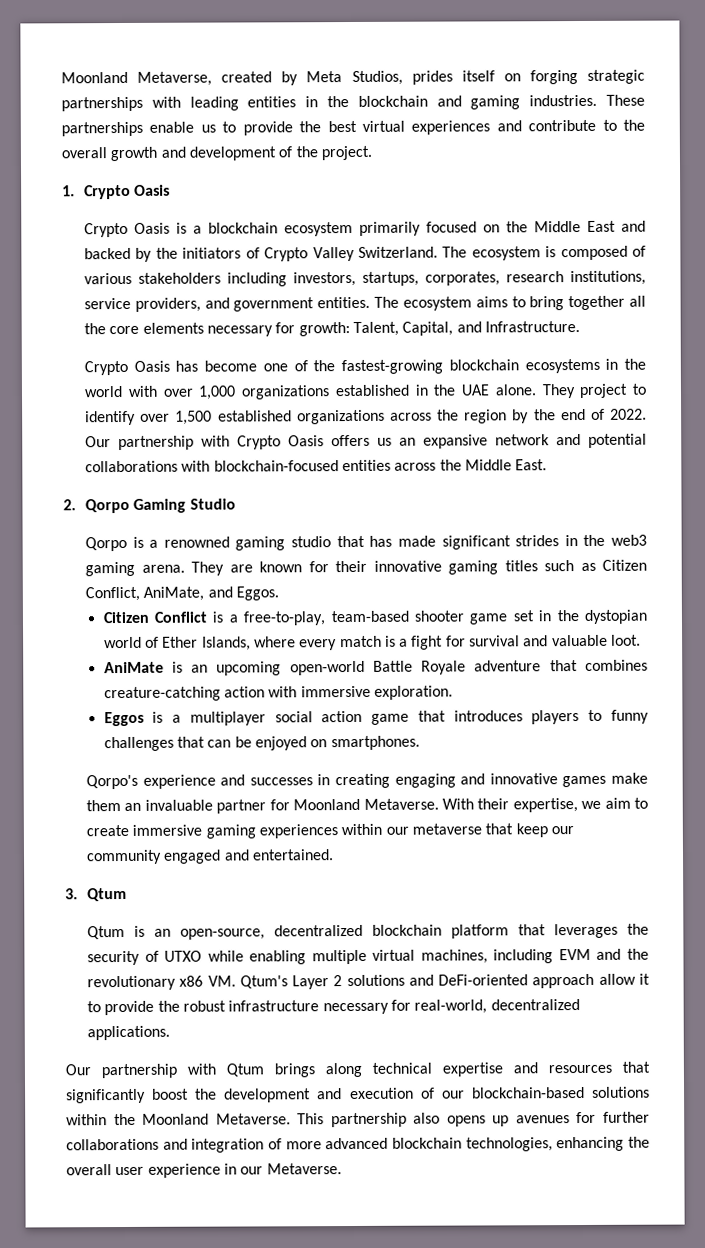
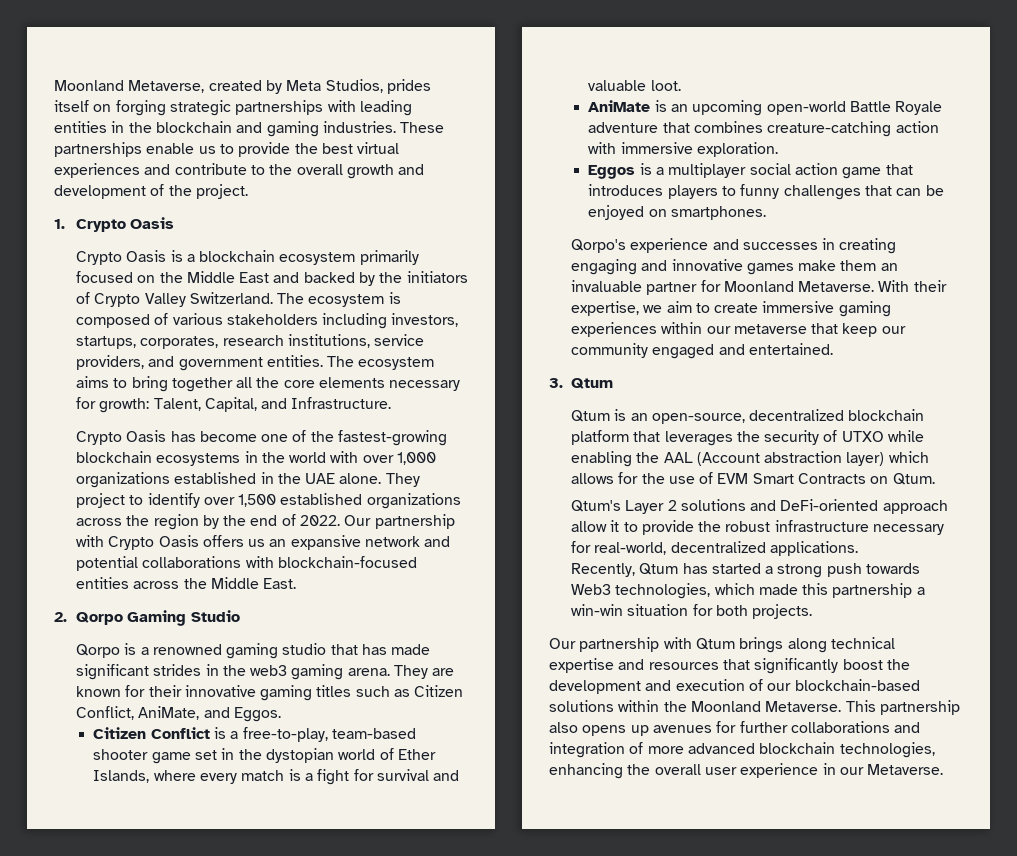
- Qtum is an open-source, decentralized blockchain platform that leverages the security of UTXO while enabling multiple virtual machines, including EVM and the revolutionary x86 VM. Qtum's Layer 2 solutions and DeFi-oriented approach allow it to provide the robust infrastructure necessary for real-world, decentralized applications.
+ Qtum is an open-source, decentralized blockchain platform that leverages the security of UTXO while enabling the AAL (Account abstraction layer) which allows for the use of EVM Smart Contracts on Qtum.
+ Qtum's Layer 2 solutions and DeFi-oriented approach allow it to provide the robust infrastructure necessary for real-world, decentralized applications.
+ Recently, Qtum has started a strong push towards Web3 technologies, which made this partnership a win-win situation for both projects.

